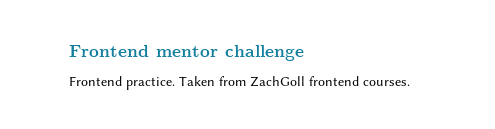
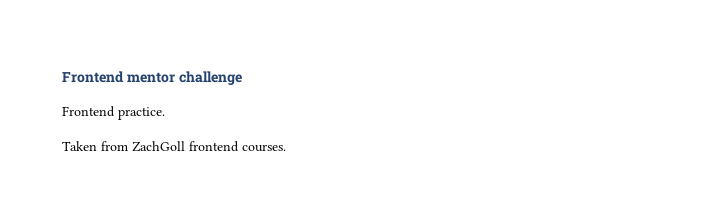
- Frontend practice. Taken from ZachGoll frontend courses.
+ Frontend practice.
+ Taken from ZachGoll frontend courses.

